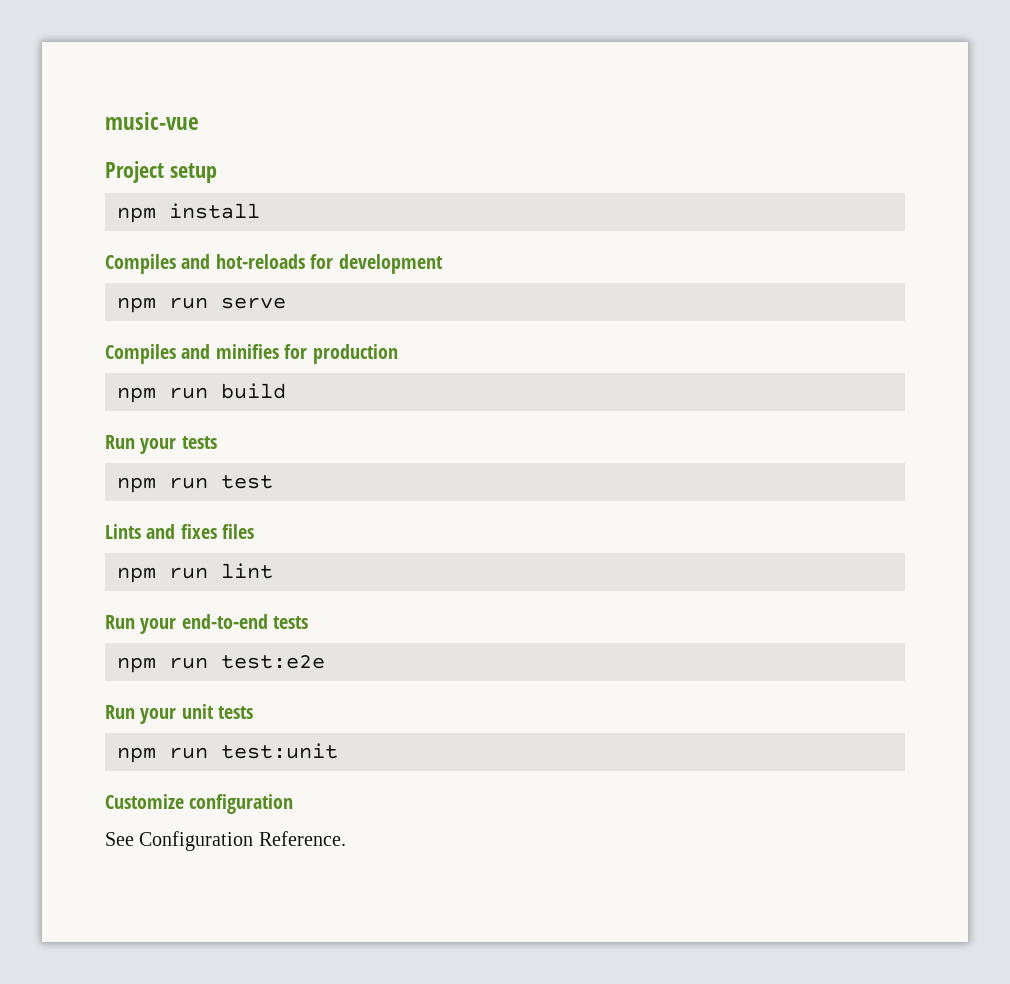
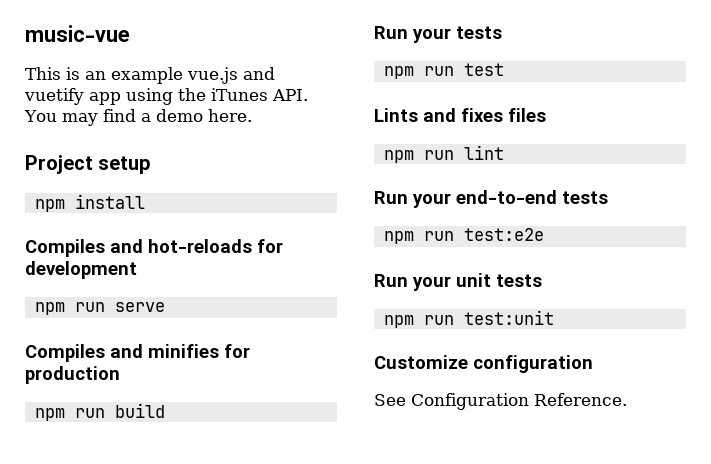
+ This is an example vue.js and vuetify app using the iTunes API. You may find a demo here.

